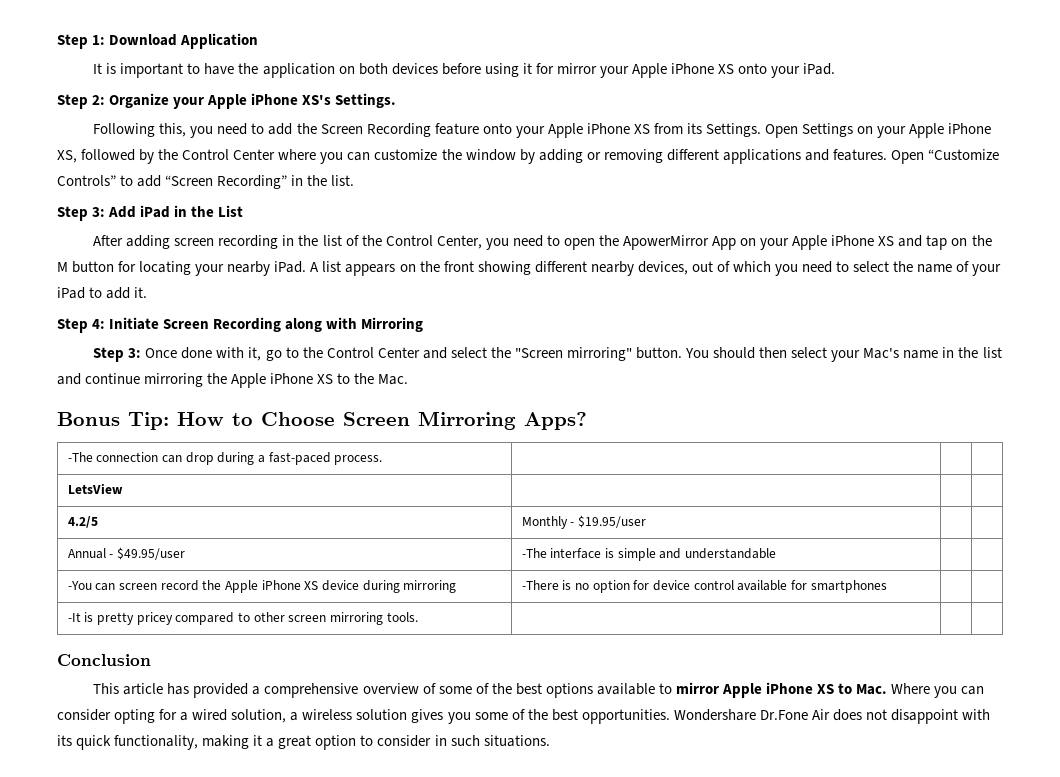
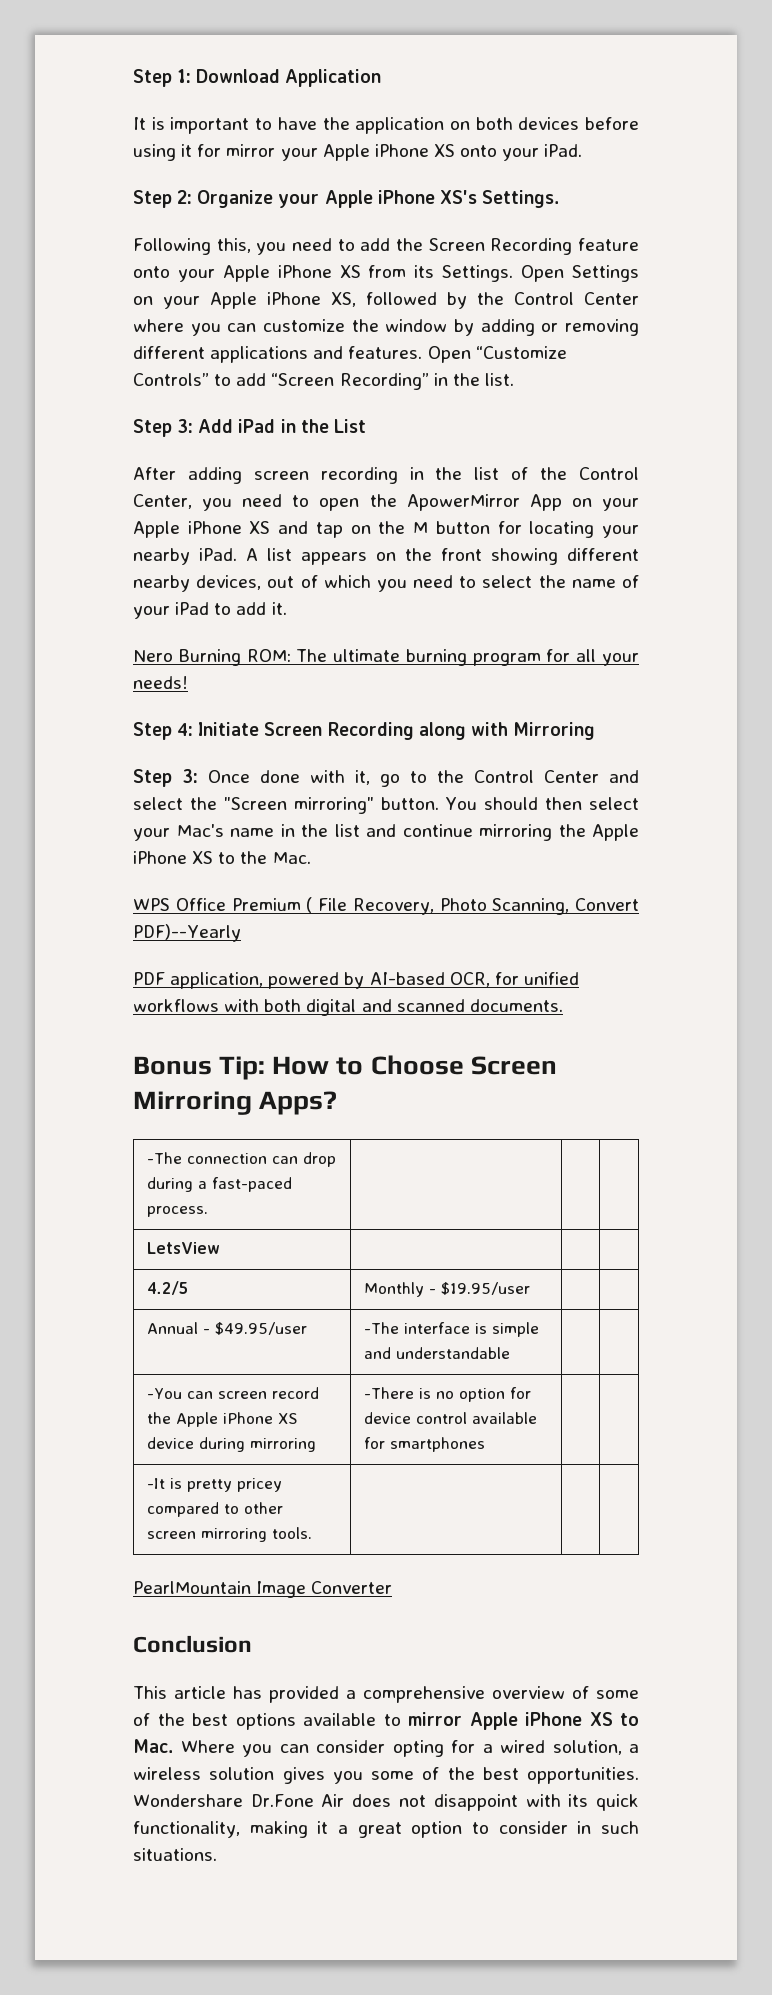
+ Nero Burning ROM: The ultimate burning program for all your needs!
+ WPS Office Premium ( File Recovery, Photo Scanning, Convert PDF)--Yearly
+ PDF application, powered by AI-based OCR, for unified workflows with both digital and scanned documents.
+ PearlMountain Image Converter

